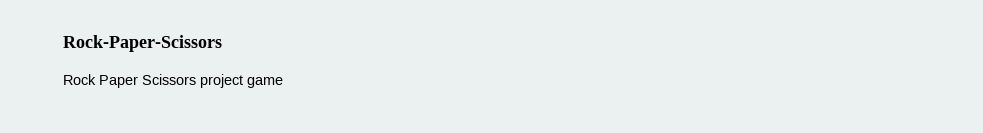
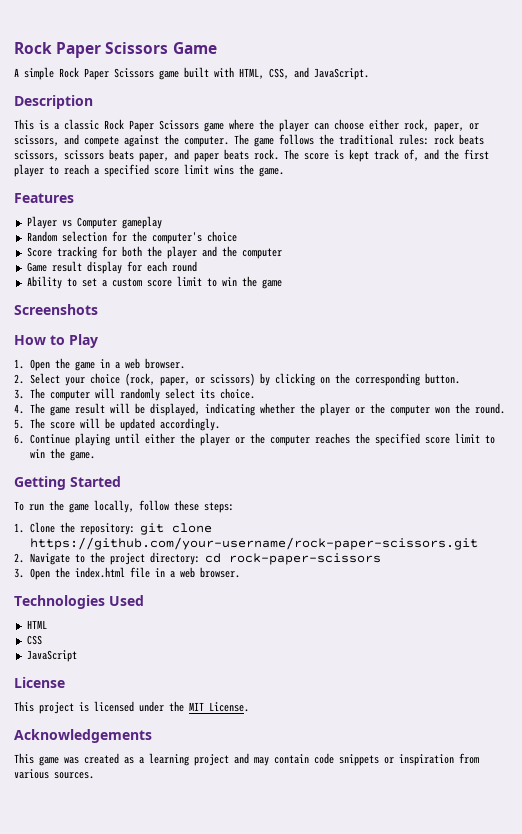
- Rock-Paper-Scissors
- Rock Paper Scissors project game
+ Rock Paper Scissors Game
+ A simple Rock Paper Scissors game built with HTML, CSS, and JavaScript.
+ Description
+ This is a classic Rock Paper Scissors game where the player can choose either rock, paper, or scissors, and compete against the computer. The game follows the traditional rules: rock beats scissors, scissors beats paper, and paper beats rock. The score is kept track of, and the first player to reach a specified score limit wins the game.
+ Features
+ Player vs Computer gameplay
+ Random selection for the computer's choice
+ Score tracking for both the player and the computer
+ Game result display for each round
+ Ability to set a custom score limit to win the game
+ Screenshots
+ How to Play
+ 1. Open the game in a web browser.
+ 2. Select your choice (rock, paper, or scissors) by clicking on the corresponding button.
+ 3. The computer will randomly select its choice.
+ 4. The game result will be displayed, indicating whether the player or the computer won the round.
+ 5. The score will be updated accordingly.
+ 6. Continue playing until either the player or the computer reaches the specified score limit to win the game.
+ Getting Started
+ To run the game locally, follow these steps:
+ 1. Clone the repository: git clone https://github.com/your-username/rock-paper-scissors.git
+ 2. Navigate to the project directory: cd rock-paper-scissors
+ 3. Open the index.html file in a web browser.
+ Technologies Used
+ HTML
+ CSS
+ JavaScript
+ License
+ This project is licensed under the MIT License.
+ Acknowledgements
+ This game was created as a learning project and may contain code snippets or inspiration from various sources.

